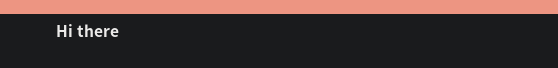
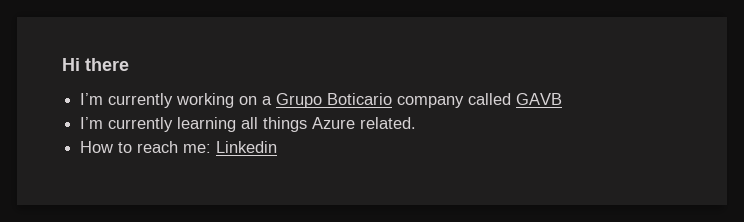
+ I’m currently working on a Grupo Boticario company called GAVB
+ I’m currently learning all things Azure related.
+ How to reach me: Linkedin

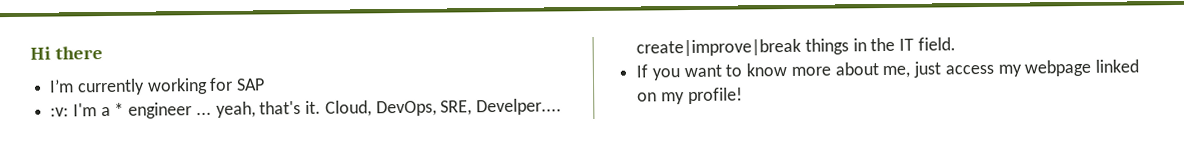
- I’m currently working on a Grupo Boticario company called GAVB
- I’m currently learning all things Azure related.
- How to reach me: Linkedin
+ I’m currently working for SAP
+ :v: I'm a * engineer ... yeah, that's it. Cloud, DevOps, SRE, Develper.... create|improve|break things in the IT field.
+ If you want to know more about me, just access my webpage linked on my profile!

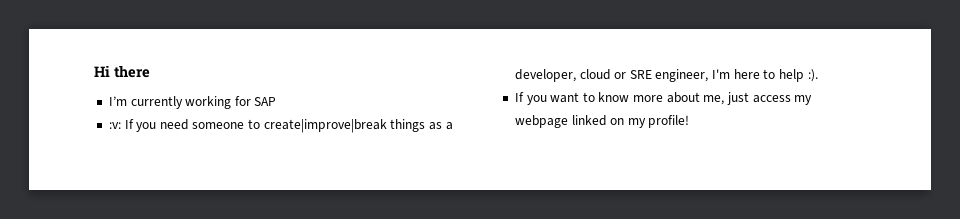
- :v: I'm a * engineer ... yeah, that's it. Cloud, DevOps, SRE, Develper.... create|improve|break things in the IT field.
+ :v: If you need someone to create|improve|break things as a developer, cloud or SRE engineer, I'm here to help :).

